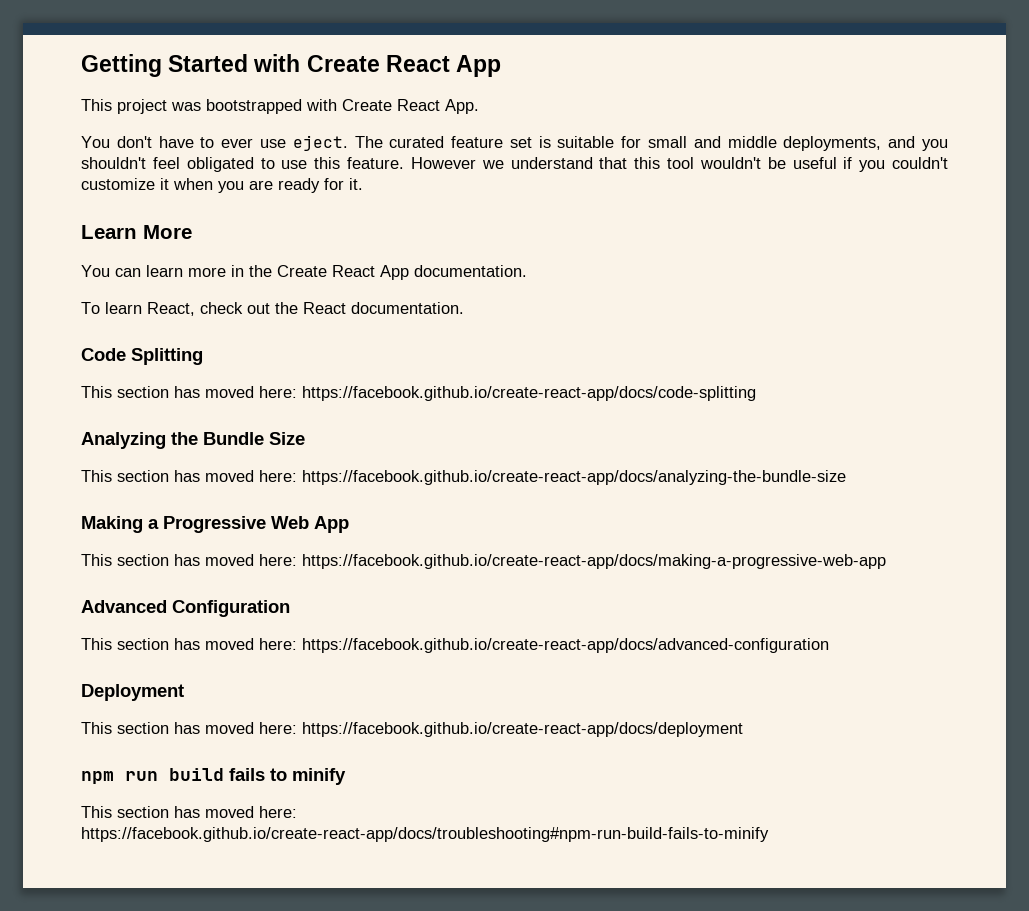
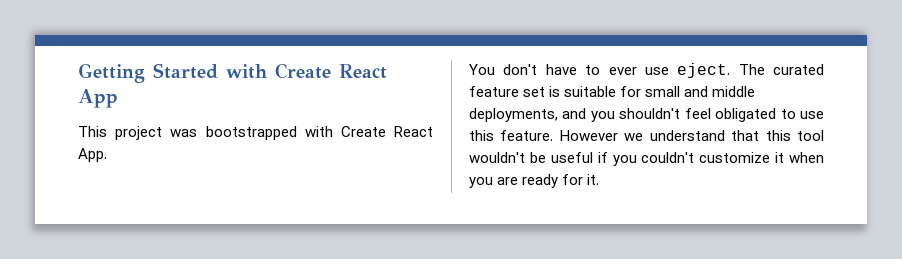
- Learn More
- You can learn more in the Create React App documentation.
- To learn React, check out the React documentation.
- Code Splitting
- This section has moved here: https://facebook.github.io/create-react-app/docs/code-splitting
- Analyzing the Bundle Size
- This section has moved here: https://facebook.github.io/create-react-app/docs/analyzing-the-bundle-size
- Making a Progressive Web App
- This section has moved here: https://facebook.github.io/create-react-app/docs/making-a-progressive-web-app
- Advanced Configuration
- This section has moved here: https://facebook.github.io/create-react-app/docs/advanced-configuration
- Deployment
- This section has moved here: https://facebook.github.io/create-react-app/docs/deployment
- npm run build fails to minify
- This section has moved here: https://facebook.github.io/create-react-app/docs/troubleshooting#npm-run-build-fails-to-minify

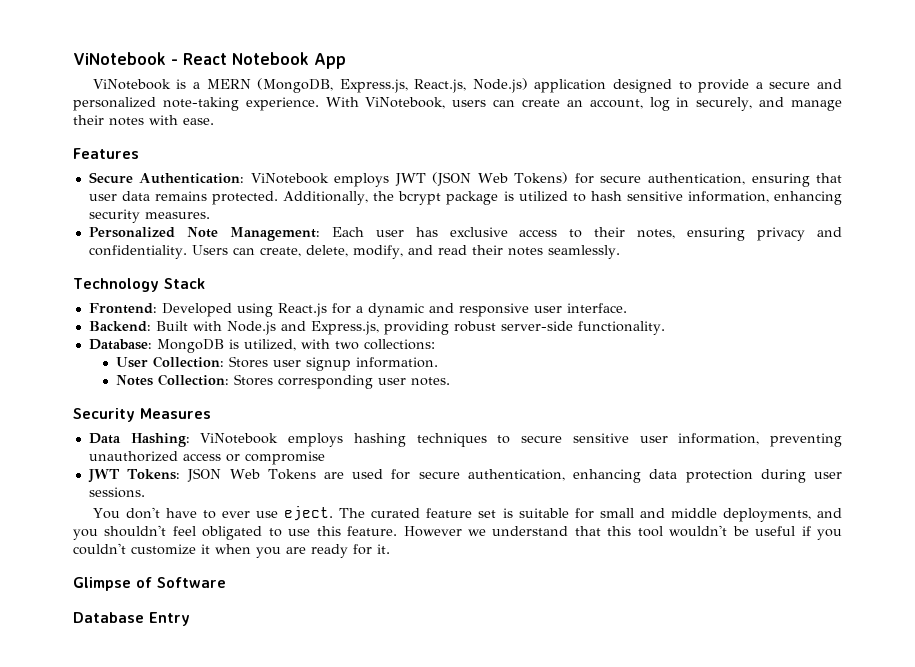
- Getting Started with Create React App
- This project was bootstrapped with Create React App.
+ ViNotebook - React Notebook App
+ ViNotebook is a MERN (MongoDB, Express.js, React.js, Node.js) application designed to provide a secure and personalized note-taking experience. With ViNotebook, users can create an account, log in securely, and manage their notes with ease.
+ Features
+ Secure Authentication: ViNotebook employs JWT (JSON Web Tokens) for secure authentication, ensuring that user data remains protected. Additionally, the bcrypt package is utilized to hash sensitive information, enhancing security measures.
+ Personalized Note Management: Each user has exclusive access to their notes, ensuring privacy and confidentiality. Users can create, delete, modify, and read their notes seamlessly.
+ Technology Stack
+ Frontend: Developed using React.js for a dynamic and responsive user interface.
+ Backend: Built with Node.js and Express.js, providing robust server-side functionality.
+ Database: MongoDB is utilized, with two collections:
+ User Collection: Stores user signup information.
+ Notes Collection: Stores corresponding user notes.
+ Security Measures
+ Data Hashing: ViNotebook employs hashing techniques to secure sensitive user information, preventing unauthorized access or compromise
+ JWT Tokens: JSON Web Tokens are used for secure authentication, enhancing data protection during user sessions.
+ Glimpse of Software
+ Database Entry

